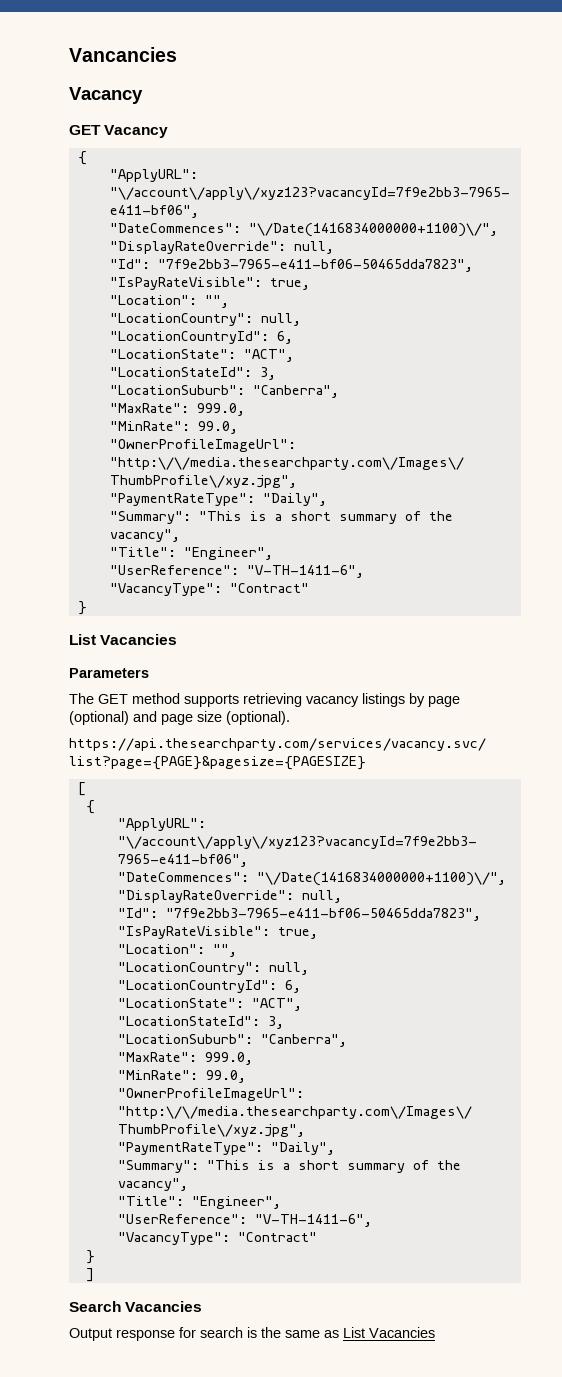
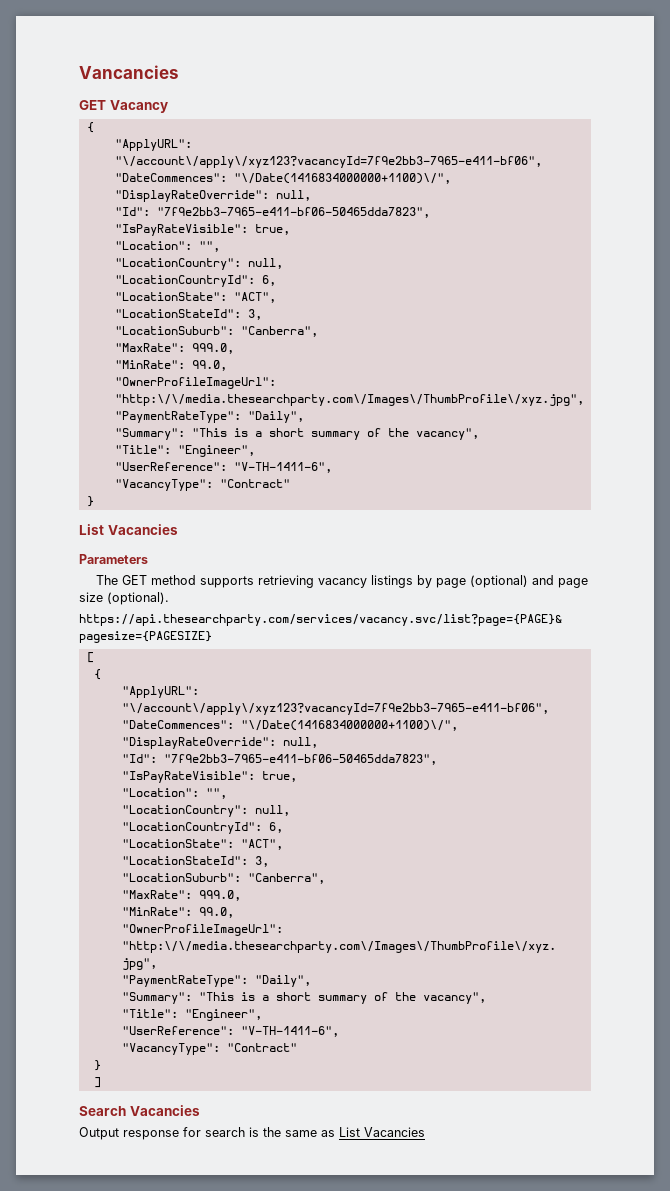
  Vancancies
- Vacancy

